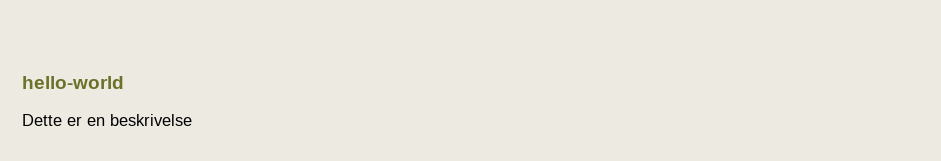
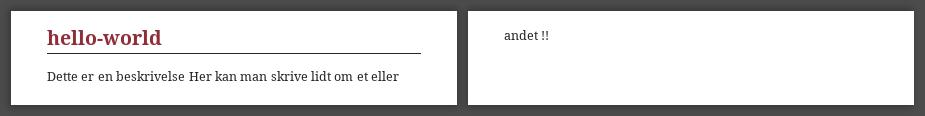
- Dette er en beskrivelse
+ Dette er en beskrivelse Her kan man skrive lidt om et eller andet !!

